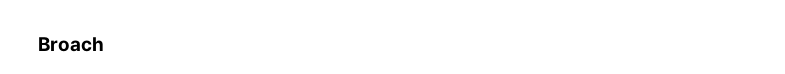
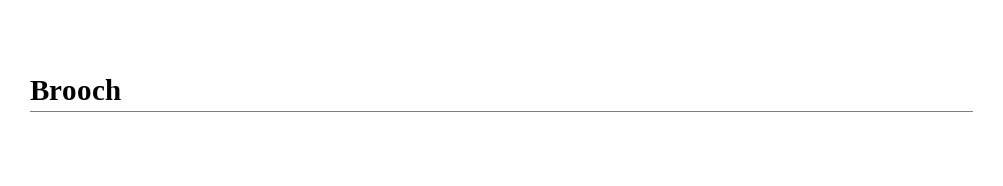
- Broach
+ Brooch

